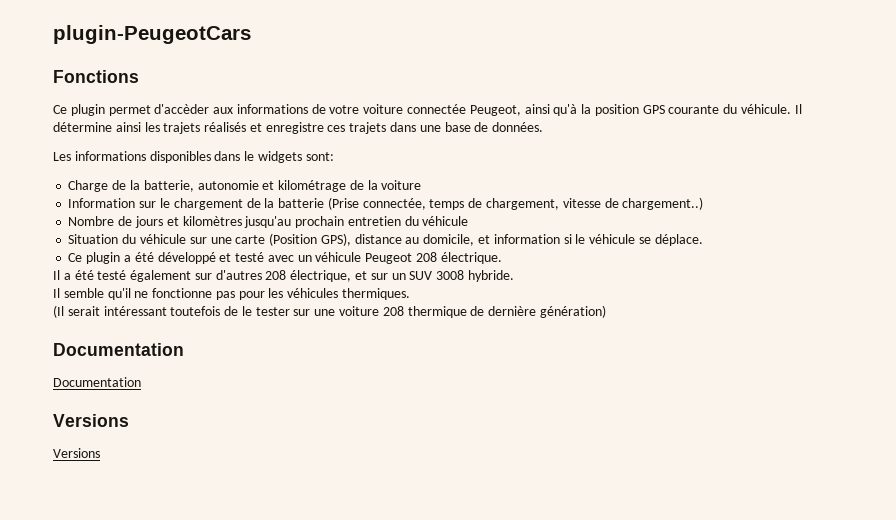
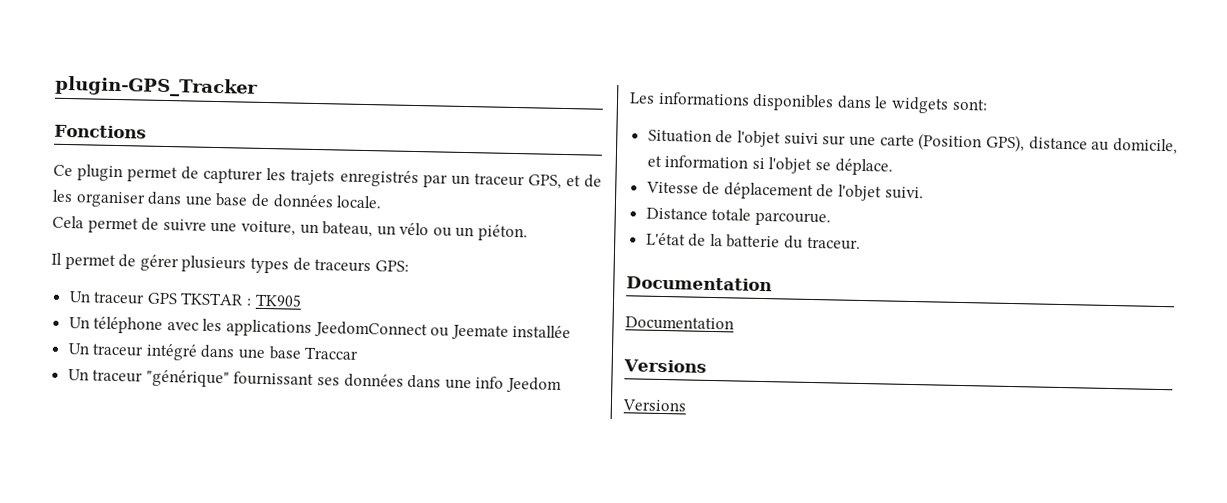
- plugin-PeugeotCars
+ plugin-GPS_Tracker
- Ce plugin permet d'accèder aux informations de votre voiture connectée Peugeot, ainsi qu'à la position GPS courante du véhicule. Il détermine ainsi les trajets réalisés et enregistre ces trajets dans une base de données.
+ Ce plugin permet de capturer les trajets enregistrés par un traceur GPS, et de les organiser dans une base de données locale.
+ Cela permet de suivre une voiture, un bateau, un vélo ou un piéton.
+ Il permet de gérer plusieurs types de traceurs GPS:
+ Un traceur GPS TKSTAR : TK905
+ Un téléphone avec les applications JeedomConnect ou Jeemate installée
+ Un traceur intégré dans une base Traccar
+ Un traceur "générique" fournissant ses données dans une info Jeedom
- Charge de la batterie, autonomie et kilométrage de la voiture
- Information sur le chargement de la batterie (Prise connectée, temps de chargement, vitesse de chargement..)
- Nombre de jours et kilomètres jusqu'au prochain entretien du véhicule
- Situation du véhicule sur une carte (Position GPS), distance au domicile, et information si le véhicule se déplace.
+ Situation de l'objet suivi sur une carte (Position GPS), distance au domicile, et information si l'objet se déplace.
- Ce plugin a été développé et testé avec un véhicule Peugeot 208 électrique.
- Il a été testé également sur d'autres 208 électrique, et sur un SUV 3008 hybride.
- Il semble qu'il ne fonctionne pas pour les véhicules thermiques.
- (Il serait intéressant toutefois de le tester sur une voiture 208 thermique de dernière génération)
+ Vitesse de déplacement de l'objet suivi.
+ Distance totale parcourue.
+ L'état de la batterie du traceur.

